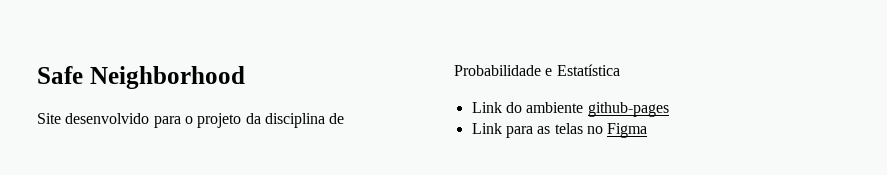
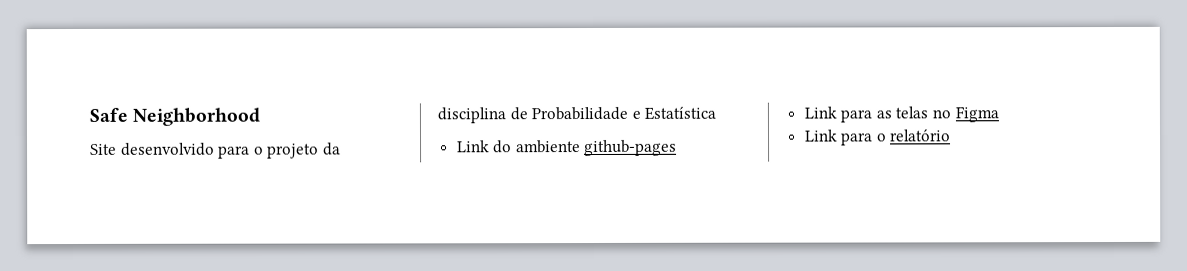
+ Link para o relatório

